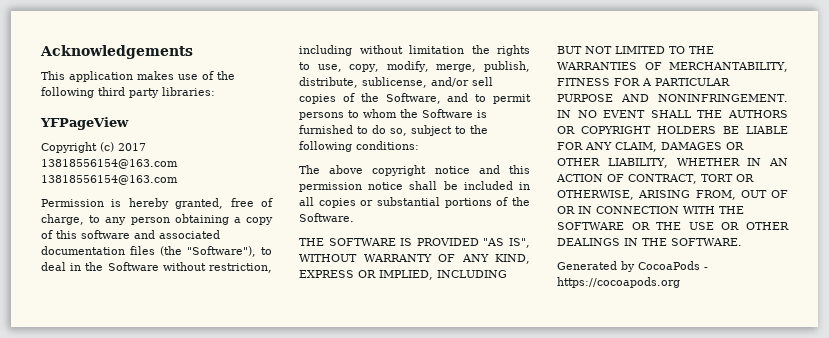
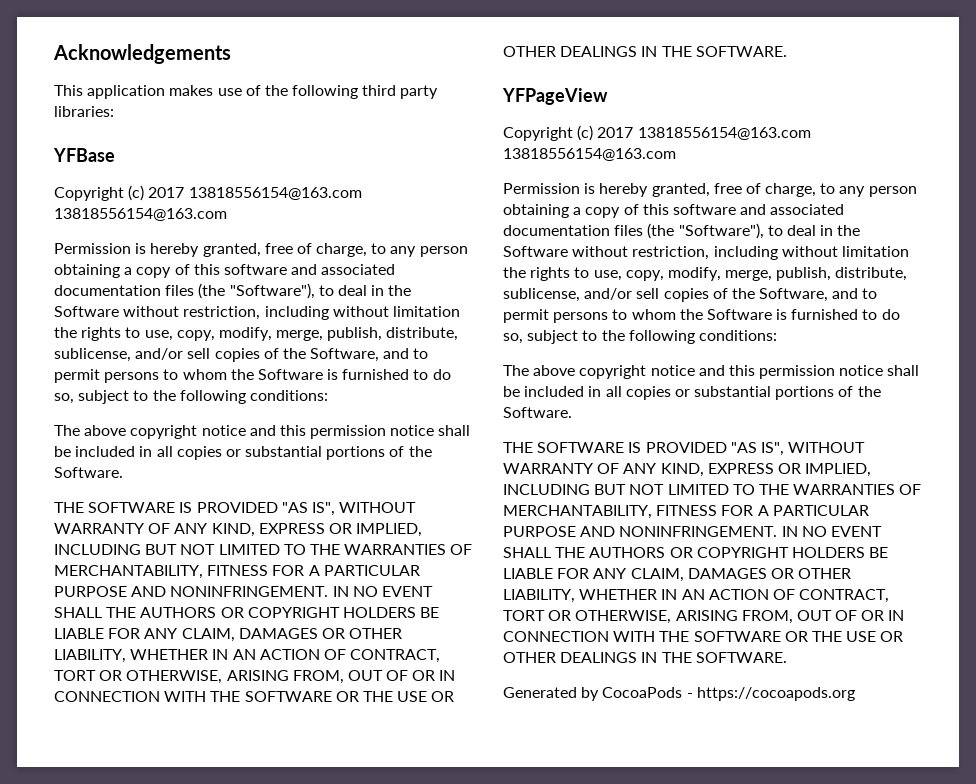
+ YFBase
+ Copyright (c) 2017 13818556154@163.com 13818556154@163.com
+ Permission is hereby granted, free of charge, to any person obtaining a copy of this software and associated documentation files (the "Software"), to deal in the Software without restriction, including without limitation the rights to use, copy, modify, merge, publish, distribute, sublicense, and/or sell copies of the Software, and to permit persons to whom the Software is furnished to do so, subject to the following conditions:
+ The above copyright notice and this permission notice shall be included in all copies or substantial portions of the Software.
+ THE SOFTWARE IS PROVIDED "AS IS", WITHOUT WARRANTY OF ANY KIND, EXPRESS OR IMPLIED, INCLUDING BUT NOT LIMITED TO THE WARRANTIES OF MERCHANTABILITY, FITNESS FOR A PARTICULAR PURPOSE AND NONINFRINGEMENT. IN NO EVENT SHALL THE AUTHORS OR COPYRIGHT HOLDERS BE LIABLE FOR ANY CLAIM, DAMAGES OR OTHER LIABILITY, WHETHER IN AN ACTION OF CONTRACT, TORT OR OTHERWISE, ARISING FROM, OUT OF OR IN CONNECTION WITH THE SOFTWARE OR THE USE OR OTHER DEALINGS IN THE SOFTWARE.

